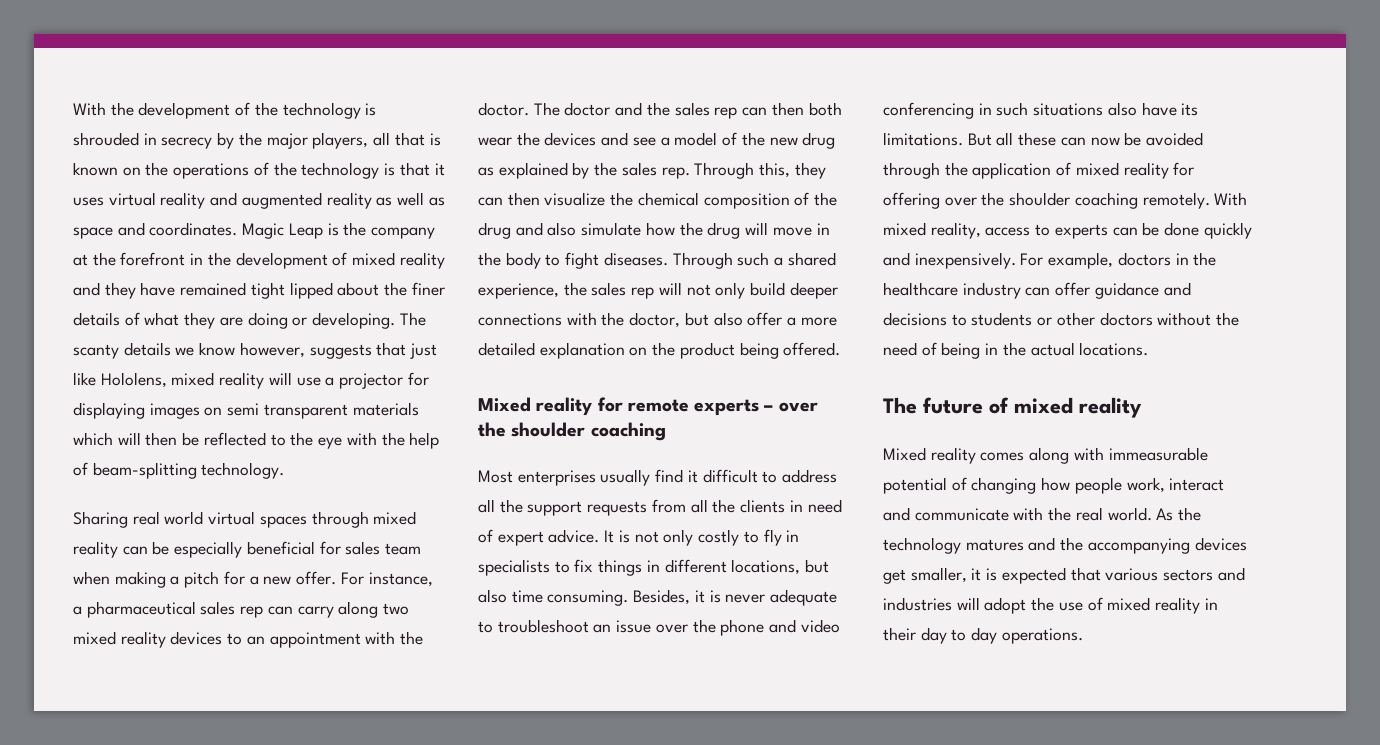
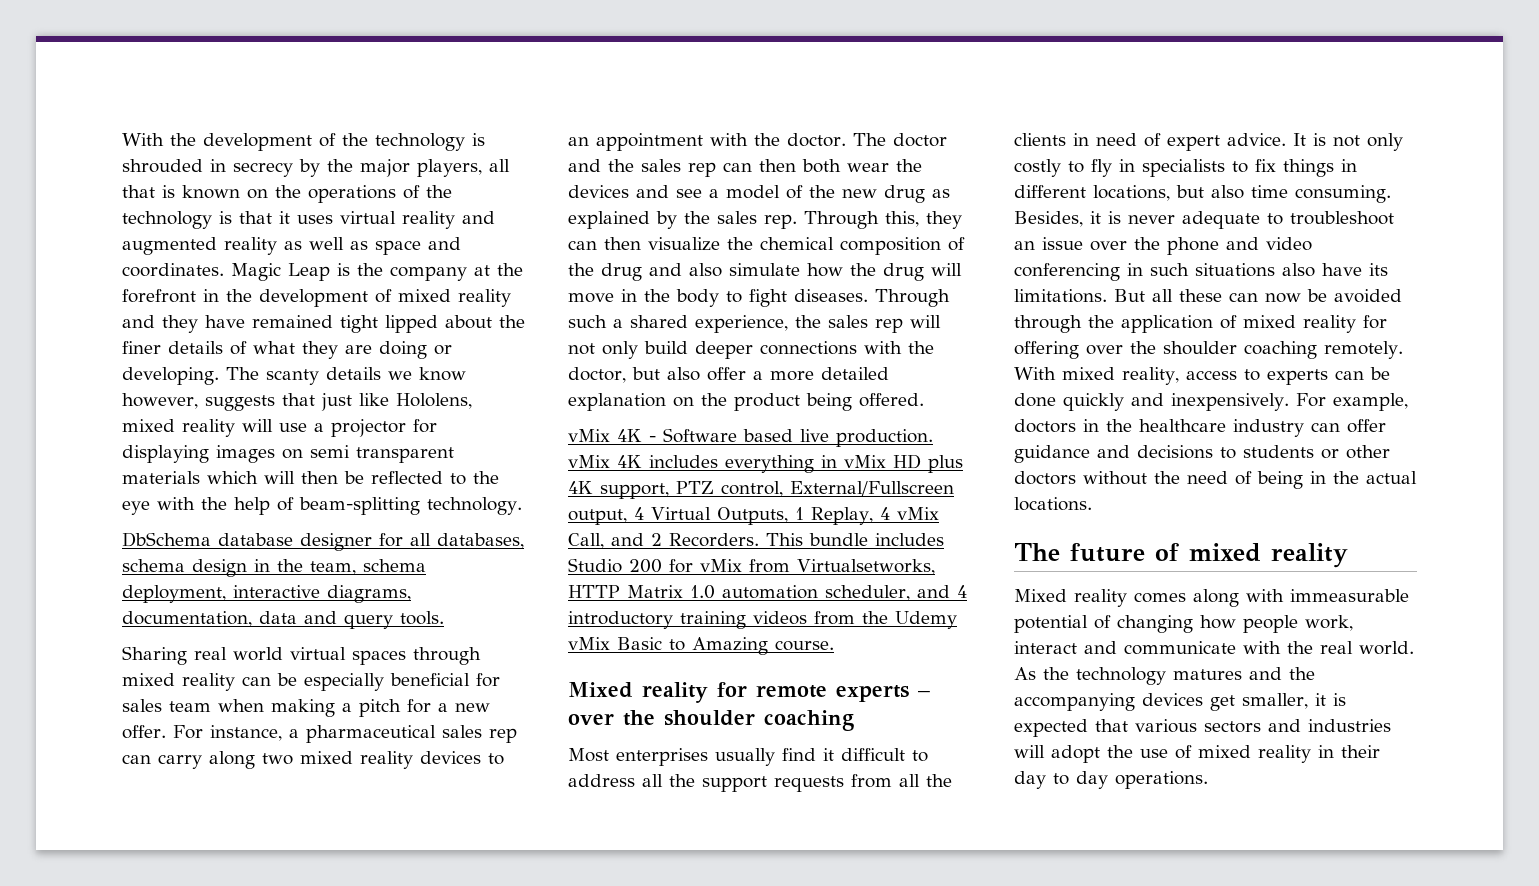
+ DbSchema database designer for all databases, schema design in the team, schema deployment, interactive diagrams, documentation, data and query tools.
+ vMix 4K - Software based live production. vMix 4K includes everything in vMix HD plus 4K support, PTZ control, External/Fullscreen output, 4 Virtual Outputs, 1 Replay, 4 vMix Call, and 2 Recorders. This bundle includes Studio 200 for vMix from Virtualsetworks, HTTP Matrix 1.0 automation scheduler, and 4 introductory training videos from the Udemy vMix Basic to Amazing course.

